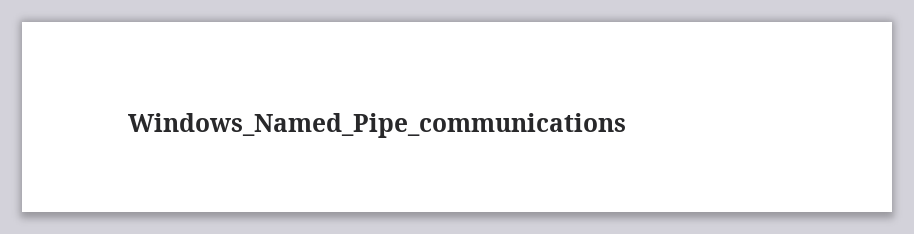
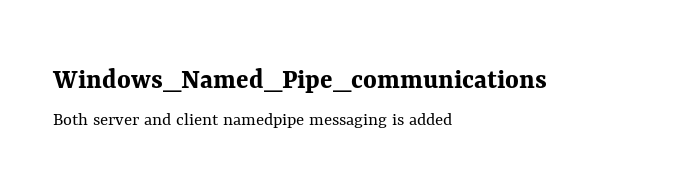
+ Both server and client namedpipe messaging is added

